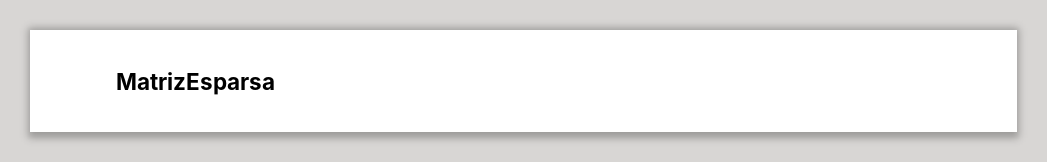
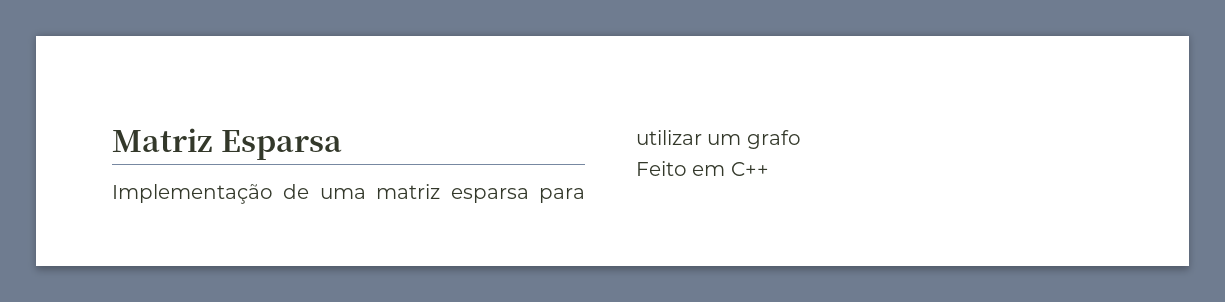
- MatrizEsparsa
+ Matriz Esparsa
+ Implementação de uma matriz esparsa para utilizar um grafo
+ Feito em C++

